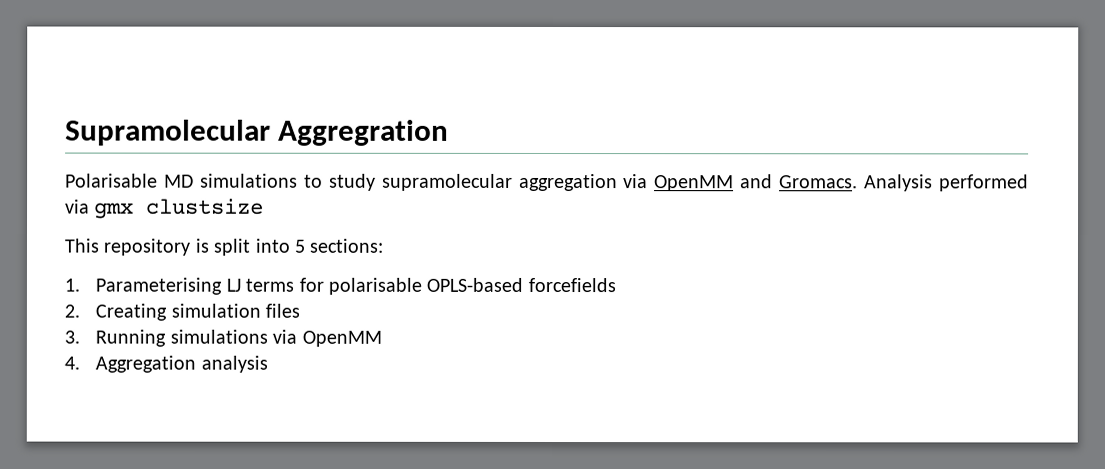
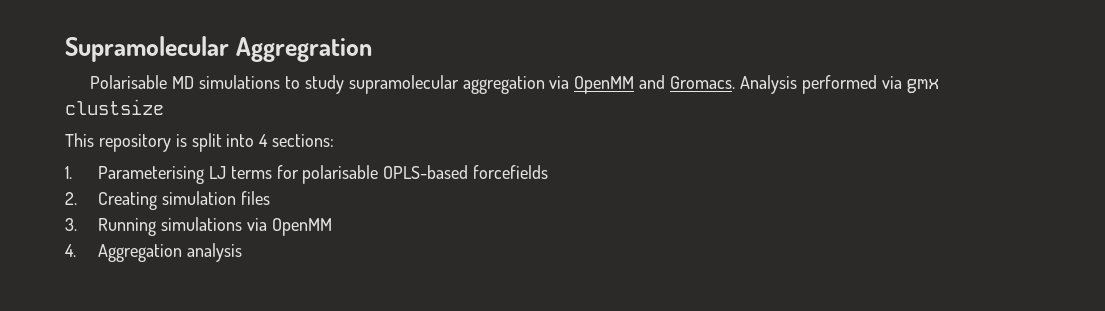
- This repository is split into 5 sections:
+ This repository is split into 4 sections:

